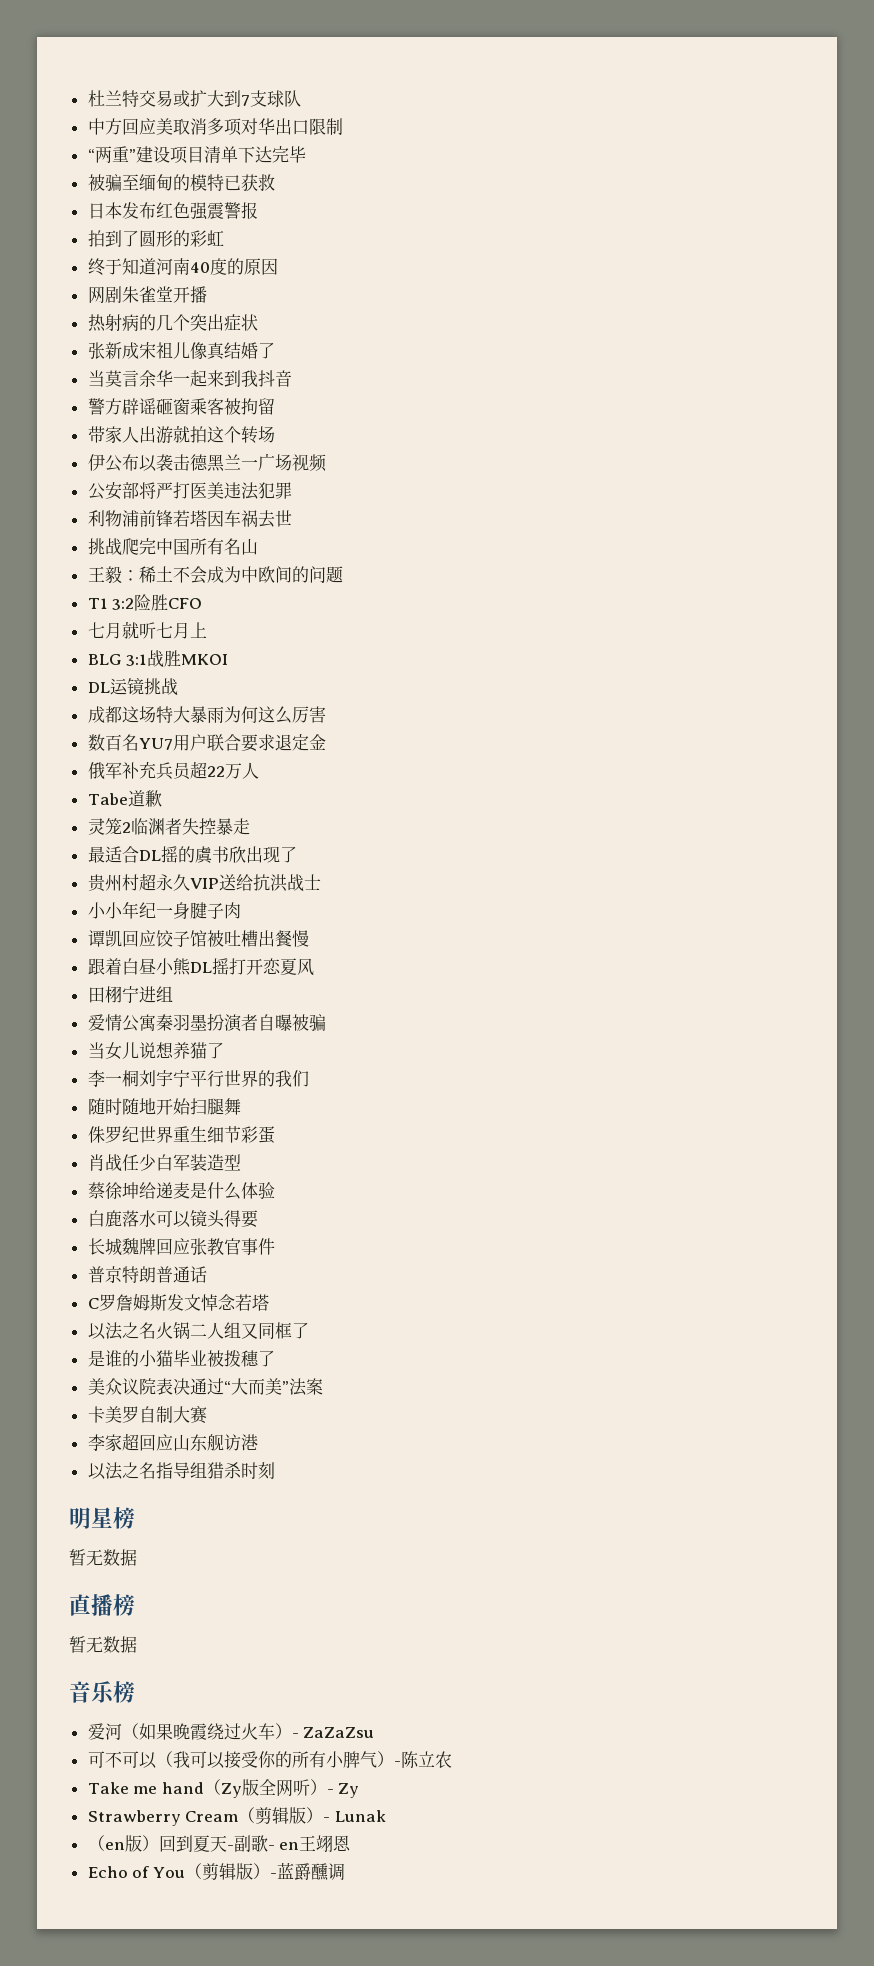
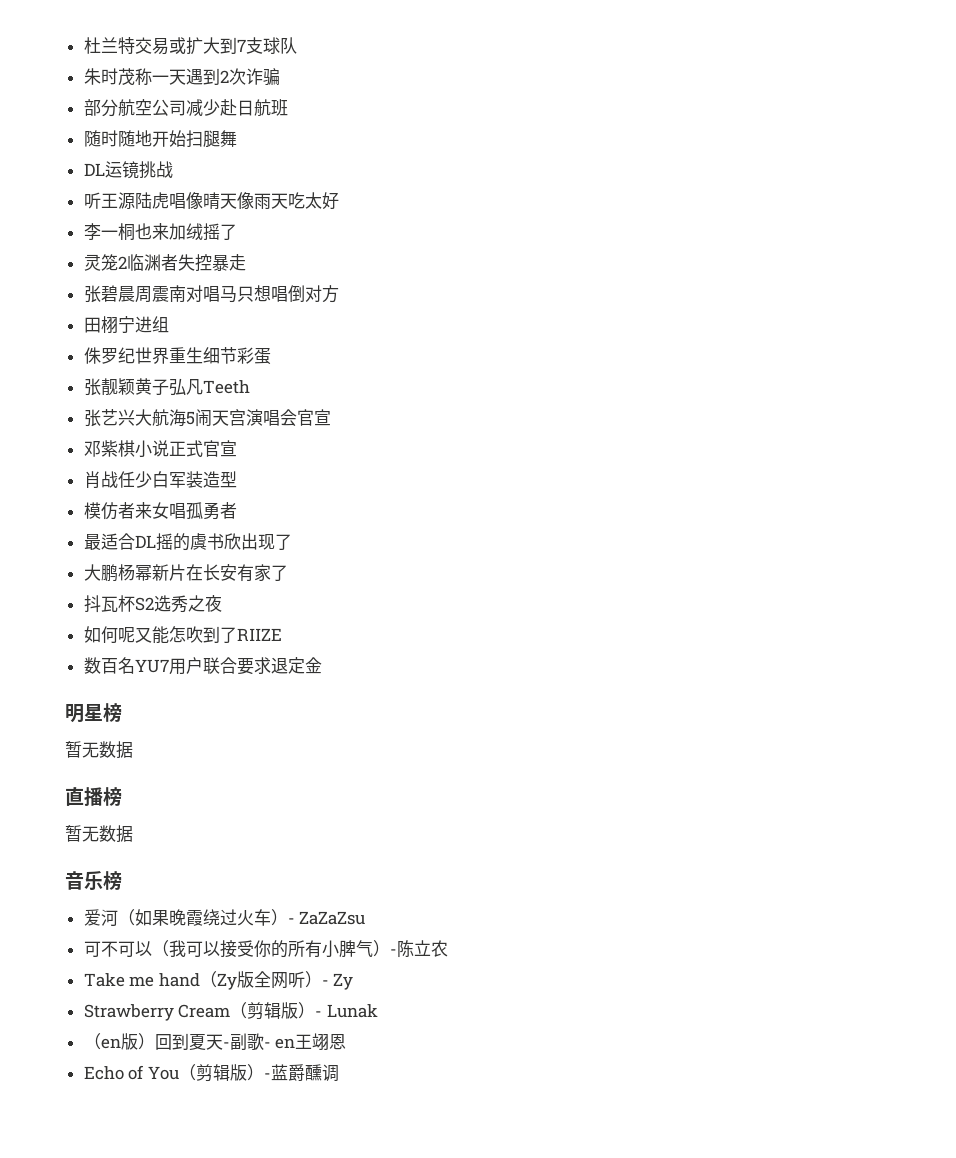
- 中方回应美取消多项对华出口限制
- “两重”建设项目清单下达完毕
- 被骗至缅甸的模特已获救
- 日本发布红色强震警报
- 拍到了圆形的彩虹
- 终于知道河南40度的原因
- 网剧朱雀堂开播
- 热射病的几个突出症状
- 张新成宋祖儿像真结婚了
- 当莫言余华一起来到我抖音
- 警方辟谣砸窗乘客被拘留
- 带家人出游就拍这个转场
- 伊公布以袭击德黑兰一广场视频
- 公安部将严打医美违法犯罪
- 利物浦前锋若塔因车祸去世
- 挑战爬完中国所有名山
- 王毅：稀土不会成为中欧间的问题
- T1 3:2险胜CFO
- 七月就听七月上
- BLG 3:1战胜MKOI
+ 朱时茂称一天遇到2次诈骗
+ 部分航空公司减少赴日航班
+ 随时随地开始扫腿舞
  DL运镜挑战
- 成都这场特大暴雨为何这么厉害
+ 听王源陆虎唱像晴天像雨天吃太好
+ 李一桐也来加绒摇了
+ 灵笼2临渊者失控暴走
+ 张碧晨周震南对唱马只想唱倒对方
+ 田栩宁进组
+ 侏罗纪世界重生细节彩蛋
+ 张靓颖黄子弘凡Teeth
+ 张艺兴大航海5闹天宫演唱会官宣
+ 邓紫棋小说正式官宣
+ 肖战任少白军装造型
+ 模仿者来女唱孤勇者
+ 最适合DL摇的虞书欣出现了
+ 大鹏杨幂新片在长安有家了
+ 抖瓦杯S2选秀之夜
+ 如何呢又能怎吹到了RIIZE
- 俄军补充兵员超22万人
- Tabe道歉
- 灵笼2临渊者失控暴走
- 最适合DL摇的虞书欣出现了
- 贵州村超永久VIP送给抗洪战士
- 小小年纪一身腱子肉
- 谭凯回应饺子馆被吐槽出餐慢
- 跟着白昼小熊DL摇打开恋夏风
- 田栩宁进组
- 爱情公寓秦羽墨扮演者自曝被骗
- 当女儿说想养猫了
- 李一桐刘宇宁平行世界的我们
- 随时随地开始扫腿舞
- 侏罗纪世界重生细节彩蛋
- 肖战任少白军装造型
- 蔡徐坤给递麦是什么体验
- 白鹿落水可以镜头得要
- 长城魏牌回应张教官事件
- 普京特朗普通话
- C罗詹姆斯发文悼念若塔
- 以法之名火锅二人组又同框了
- 是谁的小猫毕业被拨穗了
- 美众议院表决通过“大而美”法案
- 卡美罗自制大赛
- 李家超回应山东舰访港
- 以法之名指导组猎杀时刻

